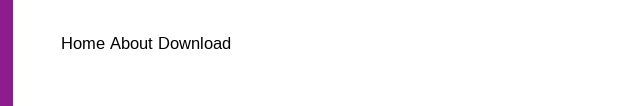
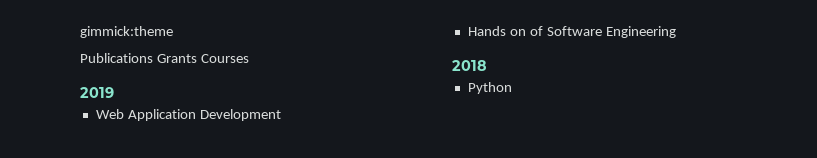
- Home About Download
+ gimmick:theme
+ Publications Grants Courses
+ 2019
+ Web Application Development
+ Hands on of Software Engineering
+ 2018
+ Python

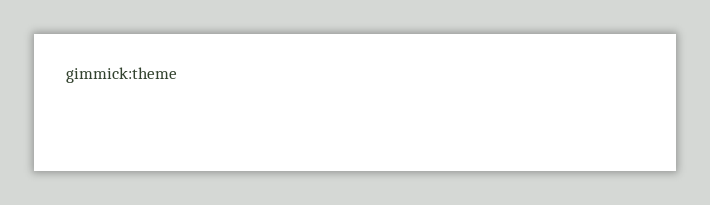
- Publications Grants Courses
- 2019
- Web Application Development
- Hands on of Software Engineering
- 2018
- Python

